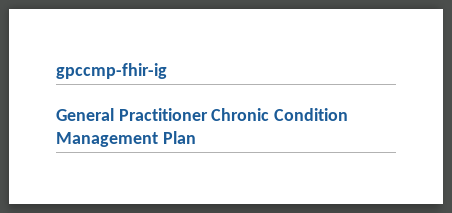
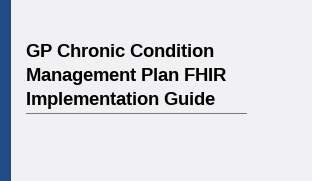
- gpccmp-fhir-ig
- General Practitioner Chronic Condition Management Plan
+ GP Chronic Condition Management Plan FHIR Implementation Guide

